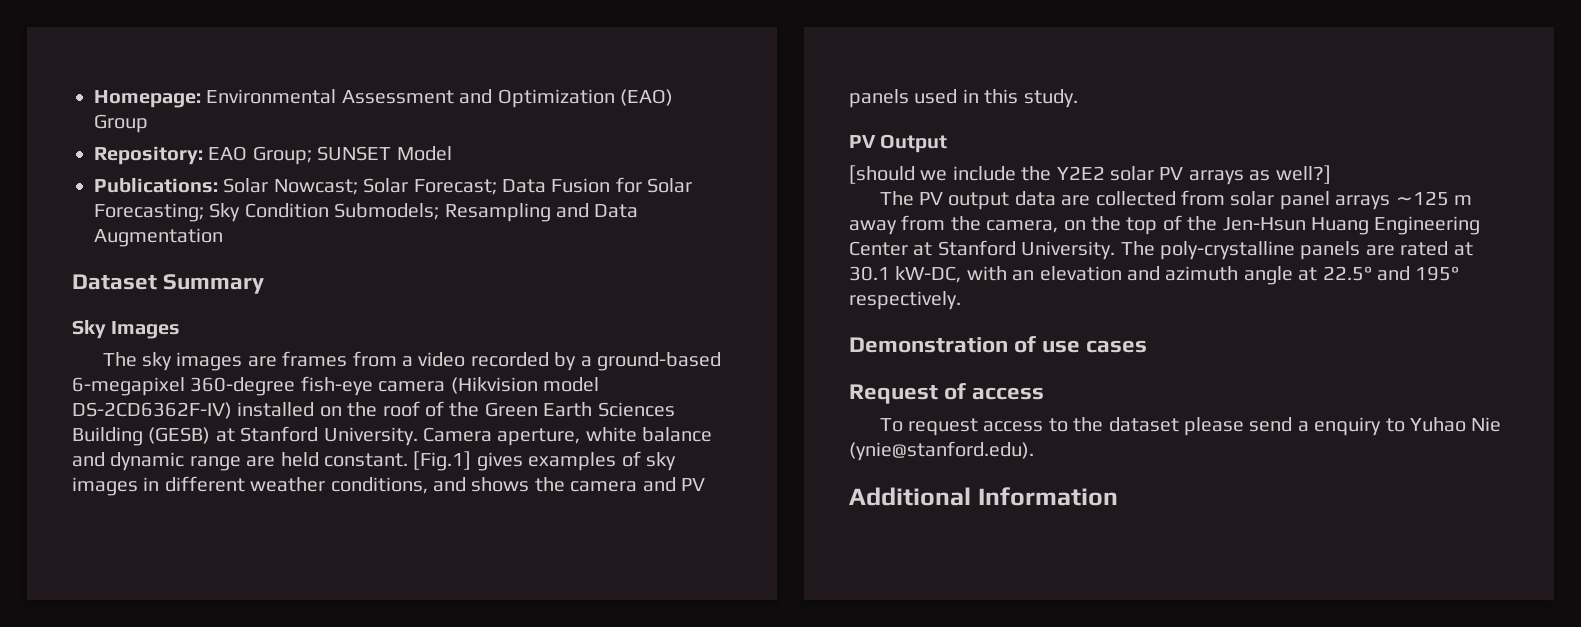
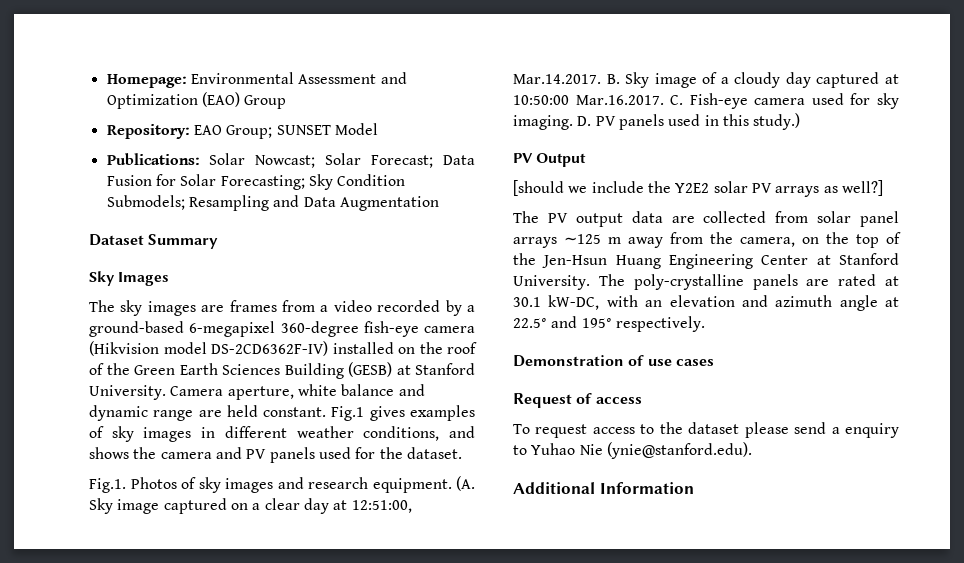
- [Fig.1] gives examples of sky images in different weather conditions, and shows the camera and PV panels used in this study.
+ Fig.1 gives examples of sky images in different weather conditions, and shows the camera and PV panels used for the dataset.
+ Fig.1. Photos of sky images and research equipment. (A. Sky image captured on a clear day at 12:51:00, Mar.14.2017. B. Sky image of a cloudy day captured at 10:50:00 Mar.16.2017. C. Fish-eye camera used for sky imaging. D. PV panels used in this study.)

